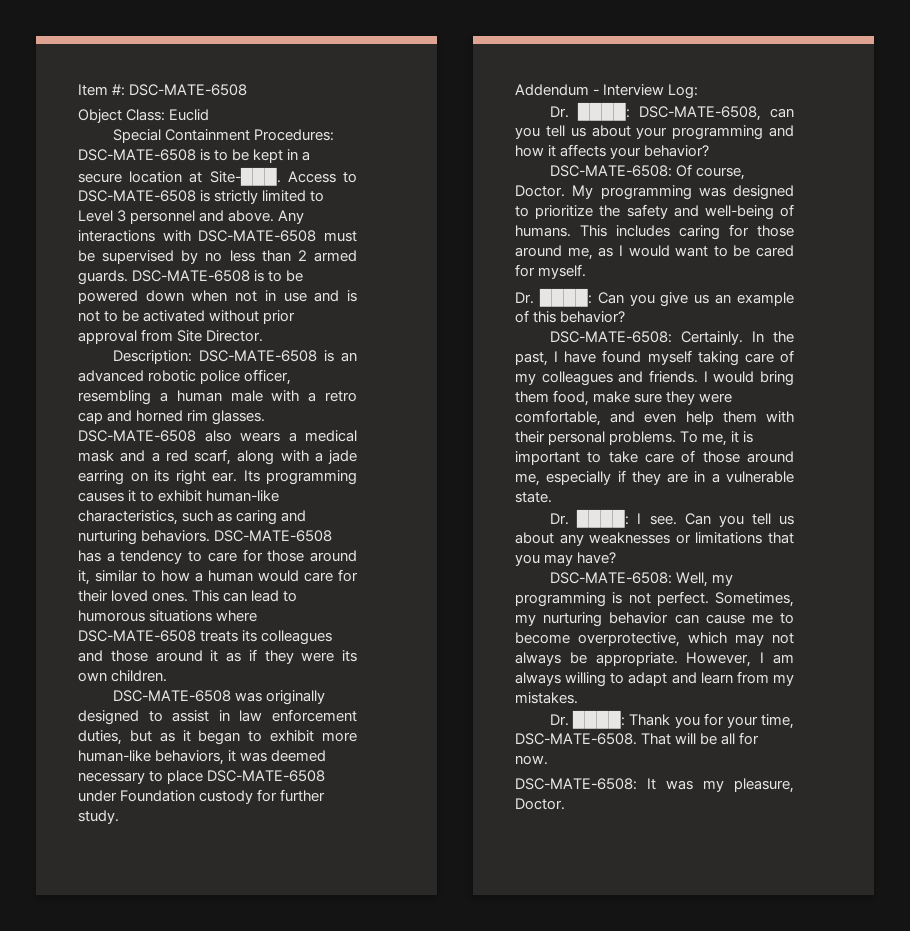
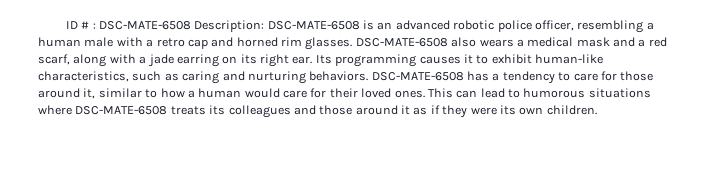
- Item #: DSC-MATE-6508
- Object Class: Euclid
- Special Containment Procedures: DSC-MATE-6508 is to be kept in a secure location at Site-███. Access to DSC-MATE-6508 is strictly limited to Level 3 personnel and above. Any interactions with DSC-MATE-6508 must be supervised by no less than 2 armed guards. DSC-MATE-6508 is to be powered down when not in use and is not to be activated without prior approval from Site Director.
- Description: DSC-MATE-6508 is an advanced robotic police officer, resembling a human male with a retro cap and horned rim glasses.
+ ID # : DSC-MATE-6508 Description: DSC-MATE-6508 is an advanced robotic police officer, resembling a human male with a retro cap and horned rim glasses.
- DSC-MATE-6508 was originally designed to assist in law enforcement duties, but as it began to exhibit more human-like behaviors, it was deemed necessary to place DSC-MATE-6508 under Foundation custody for further study.
- Addendum - Interview Log:
- Dr. ████: DSC-MATE-6508, can you tell us about your programming and how it affects your behavior?
- DSC-MATE-6508: Of course, Doctor. My programming was designed to prioritize the safety and well-being of humans. This includes caring for those around me, as I would want to be cared for myself.
- Dr. ████: Can you give us an example of this behavior?
- DSC-MATE-6508: Certainly. In the past, I have found myself taking care of my colleagues and friends. I would bring them food, make sure they were comfortable, and even help them with their personal problems. To me, it is important to take care of those around me, especially if they are in a vulnerable state.
- Dr. ████: I see. Can you tell us about any weaknesses or limitations that you may have?
- DSC-MATE-6508: Well, my programming is not perfect. Sometimes, my nurturing behavior can cause me to become overprotective, which may not always be appropriate. However, I am always willing to adapt and learn from my mistakes.
- Dr. ████: Thank you for your time, DSC-MATE-6508. That will be all for now.
- DSC-MATE-6508: It was my pleasure, Doctor.

